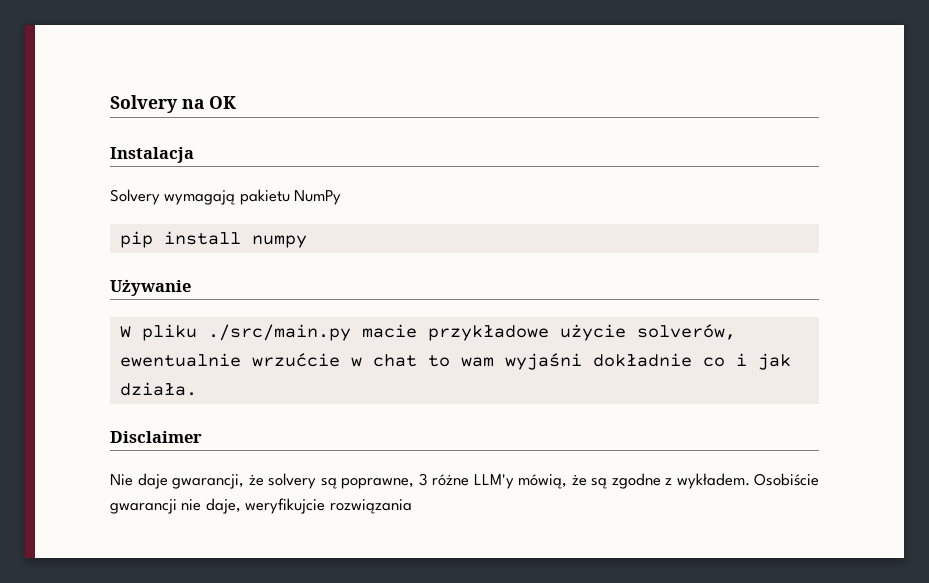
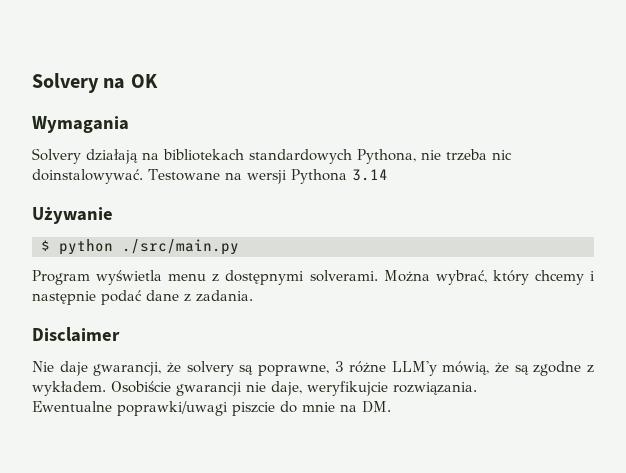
- Instalacja
- Solvery wymagają pakietu NumPy
- pip install numpy
+ Wymagania
+ Solvery działają na bibliotekach standardowych Pythona, nie trzeba nic doinstalowywać. Testowane na wersji Pythona 3.14
- W pliku ./src/main.py macie przykładowe użycie solverów, ewentualnie wrzućcie w chat to wam wyjaśni dokładnie co i jak działa.
+ $ python ./src/main.py
+ Program wyświetla menu z dostępnymi solverami. Można wybrać, który chcemy i następnie podać dane z zadania.
- Osobiście gwarancji nie daje, weryfikujcie rozwiązania
+ Osobiście gwarancji nie daje, weryfikujcie rozwiązania.
+ Ewentualne poprawki/uwagi piszcie do mnie na DM.

